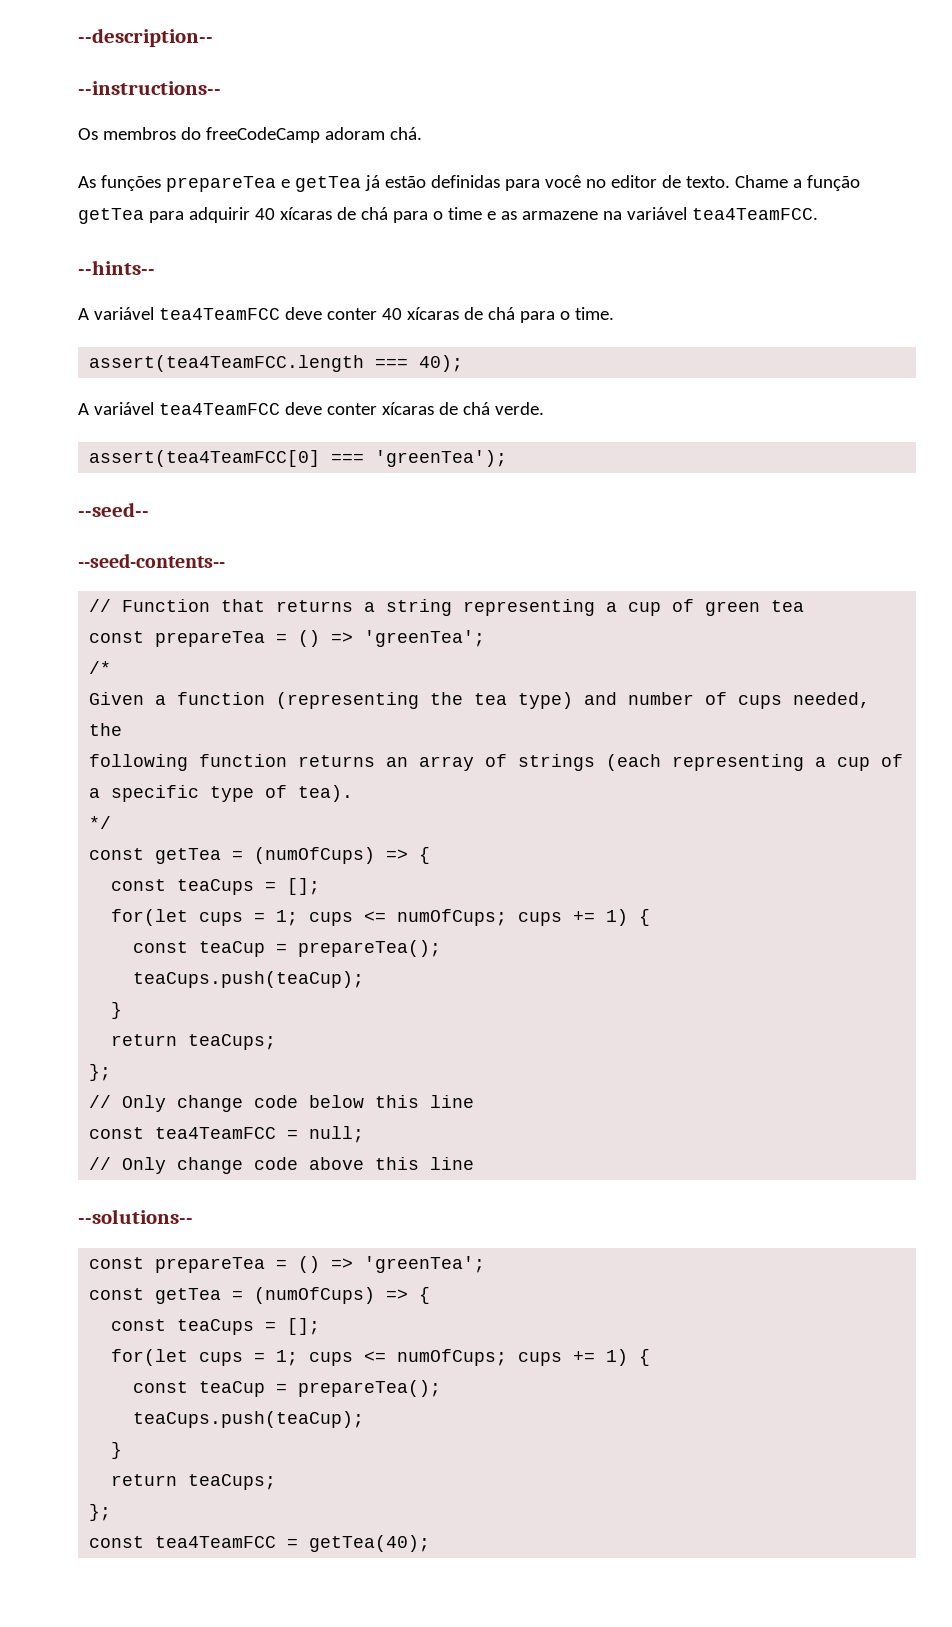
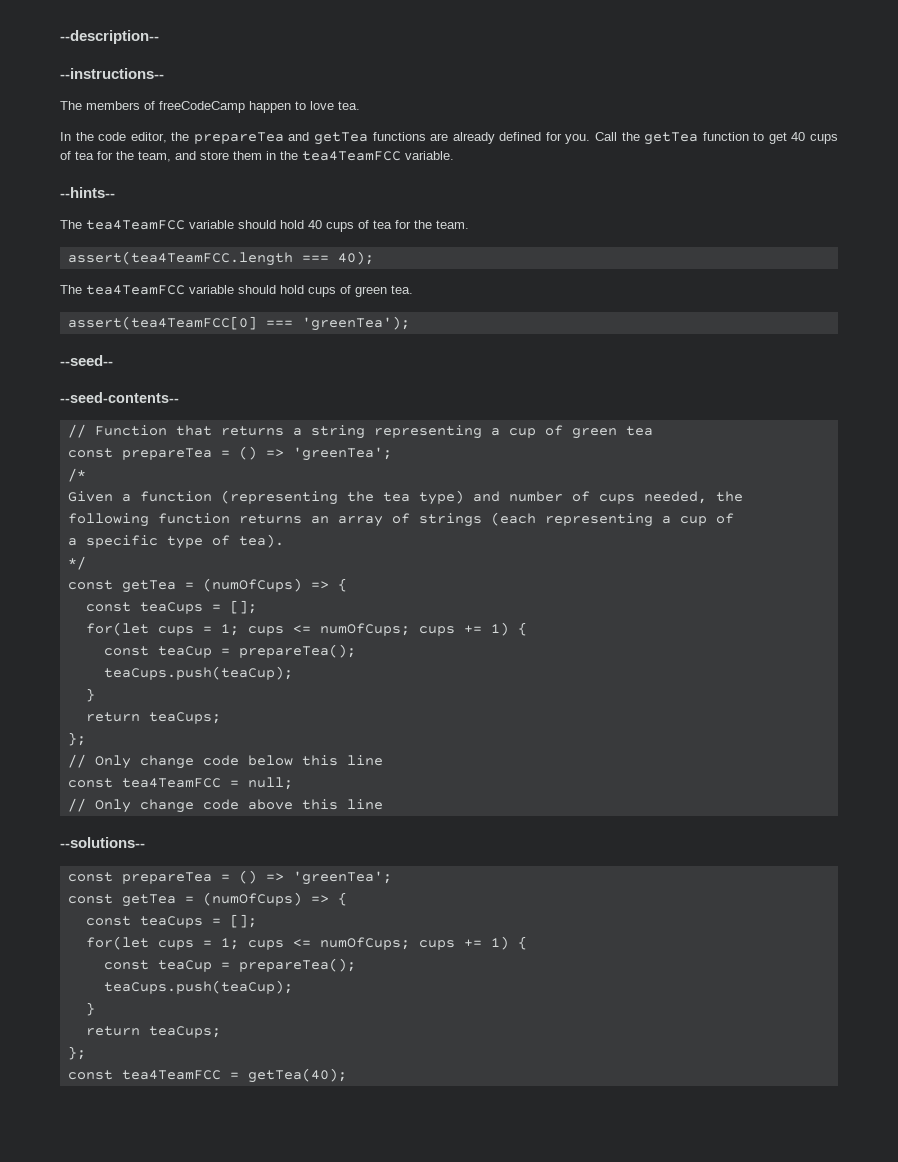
- Os membros do freeCodeCamp adoram chá.
- As funções prepareTea e getTea já estão definidas para você no editor de texto. Chame a função getTea para adquirir 40 xícaras de chá para o time e as armazene na variável tea4TeamFCC.
+ The members of freeCodeCamp happen to love tea.
+ In the code editor, the prepareTea and getTea functions are already defined for you. Call the getTea function to get 40 cups of tea for the team, and store them in the tea4TeamFCC variable.
  --hints--
- A variável tea4TeamFCC deve conter 40 xícaras de chá para o time.
+ The tea4TeamFCC variable should hold 40 cups of tea for the team.
  assert(tea4TeamFCC.length === 40);
- A variável tea4TeamFCC deve conter xícaras de chá verde.
+ The tea4TeamFCC variable should hold cups of green tea.

